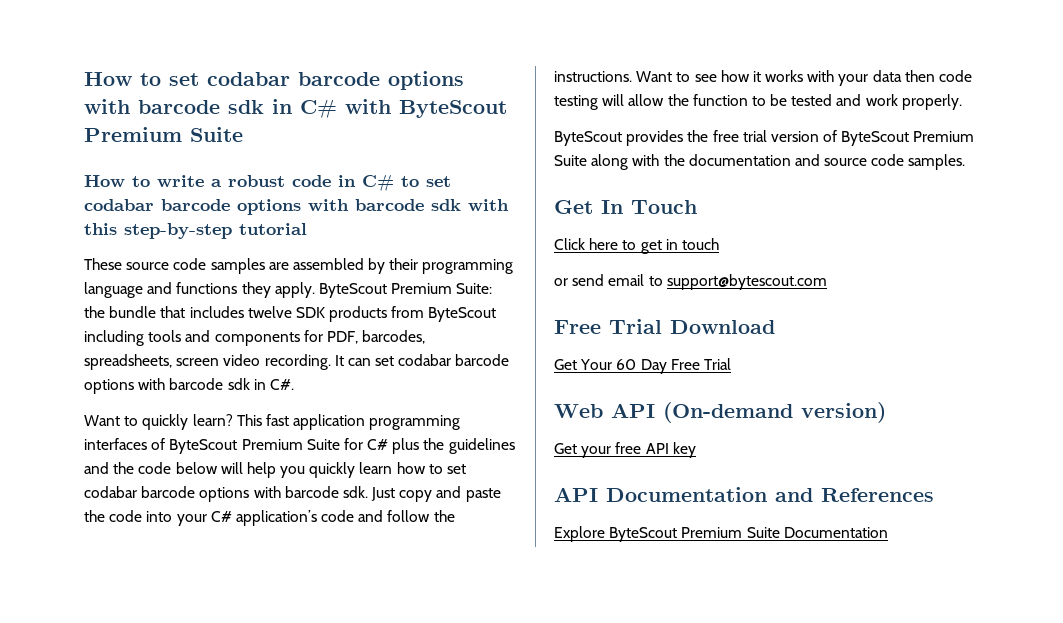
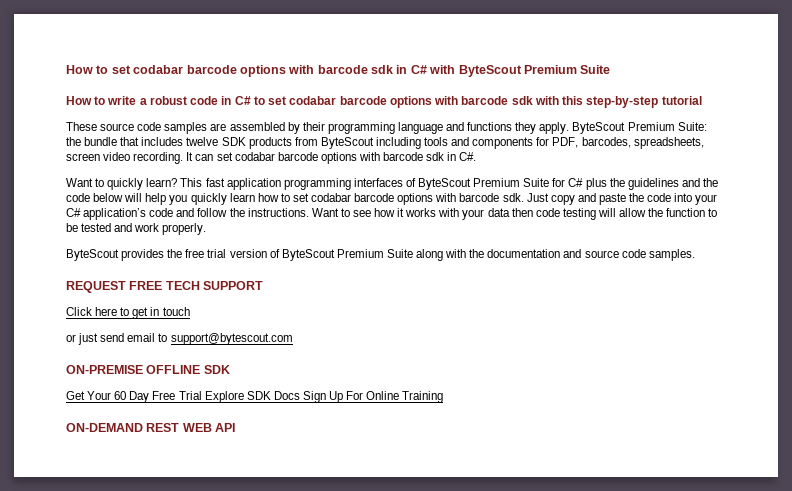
- Get In Touch
+ REQUEST FREE TECH SUPPORT
- or send email to support@bytescout.com
+ or just send email to support@bytescout.com
- Free Trial Download
+ ON-PREMISE OFFLINE SDK
- Get Your 60 Day Free Trial
- Web API (On-demand version)
- Get your free API key
- API Documentation and References
- Explore ByteScout Premium Suite Documentation
+ Get Your 60 Day Free Trial Explore SDK Docs Sign Up For Online Training
+ ON-DEMAND REST WEB API

